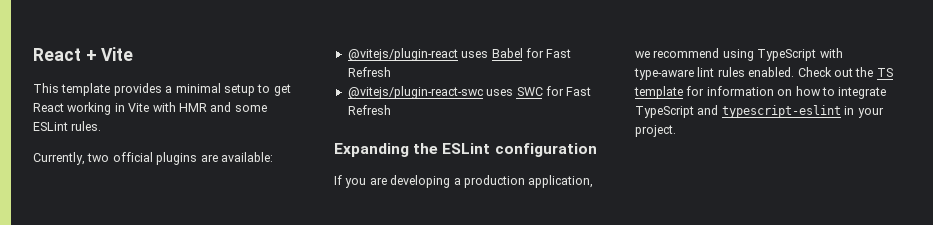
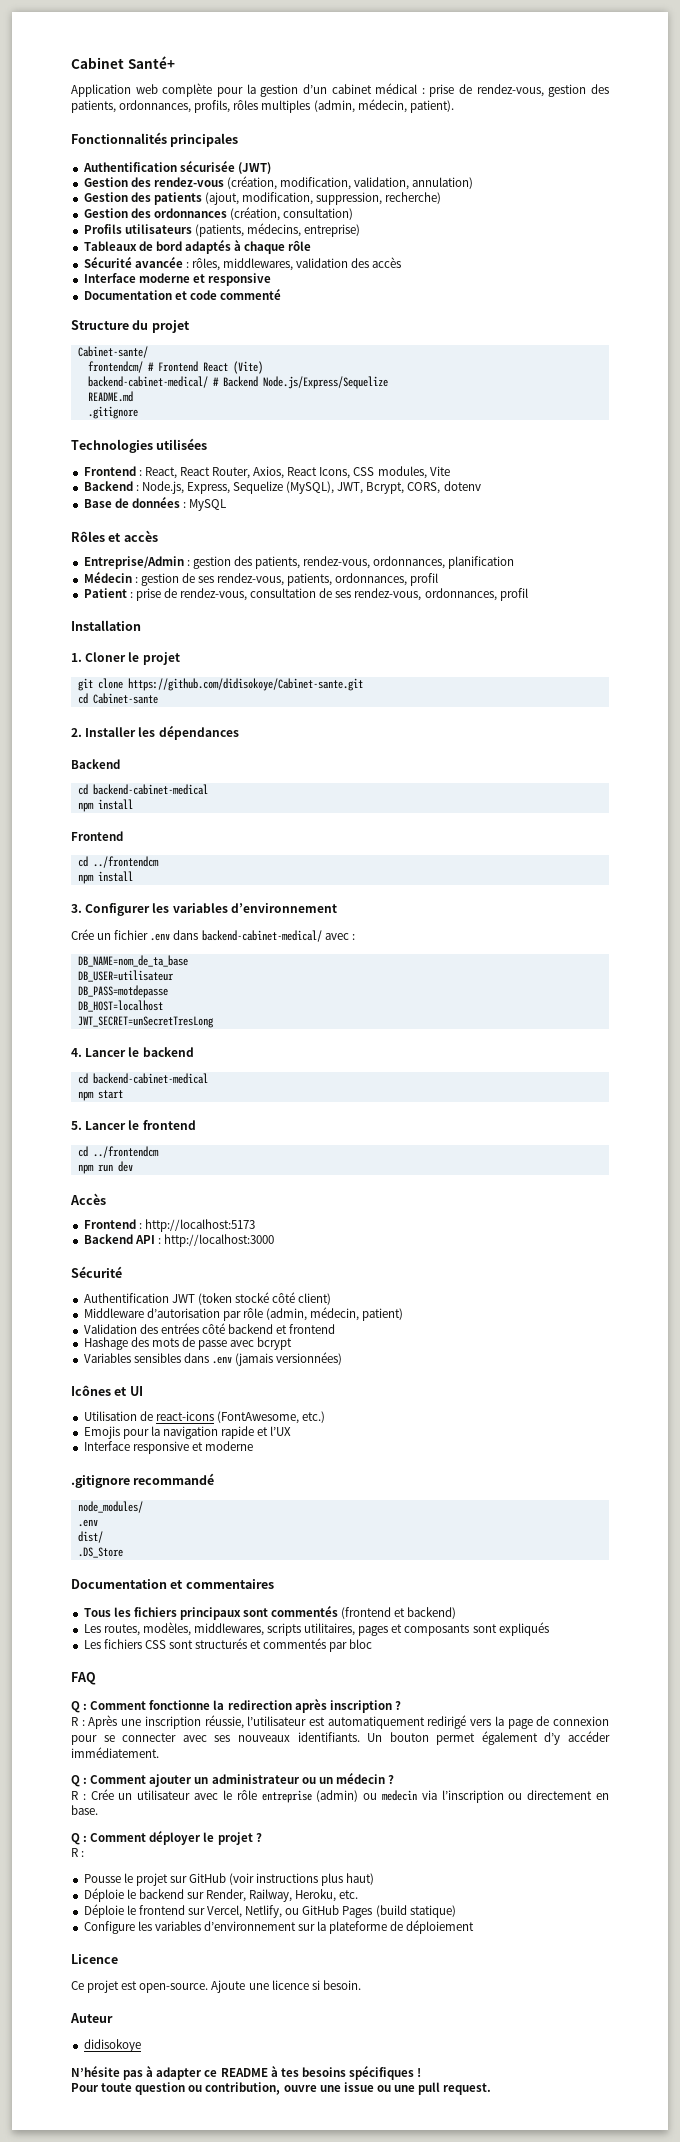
- React + Vite
- This template provides a minimal setup to get React working in Vite with HMR and some ESLint rules.
- Currently, two official plugins are available:
- @vitejs/plugin-react uses Babel for Fast Refresh
- @vitejs/plugin-react-swc uses SWC for Fast Refresh
- Expanding the ESLint configuration
- If you are developing a production application, we recommend using TypeScript with type-aware lint rules enabled. Check out the TS template for information on how to integrate TypeScript and typescript-eslint in your project.
+ Cabinet Santé+
+ Application web complète pour la gestion d’un cabinet médical : prise de rendez-vous, gestion des patients, ordonnances, profils, rôles multiples (admin, médecin, patient).
+ Fonctionnalités principales
+ Authentification sécurisée (JWT)
+ Gestion des rendez-vous (création, modification, validation, annulation)
+ Gestion des patients (ajout, modification, suppression, recherche)
+ Gestion des ordonnances (création, consultation)
+ Profils utilisateurs (patients, médecins, entreprise)
+ Tableaux de bord adaptés à chaque rôle
+ Sécurité avancée : rôles, middlewares, validation des accès
+ Interface moderne et responsive
+ Documentation et code commenté
+ Structure du projet
+ Cabinet-sante/
+ frontendcm/ # Frontend React (Vite)
+ backend-cabinet-medical/ # Backend Node.js/Express/Sequelize
+ README.md
+ .gitignore
+ Technologies utilisées
+ Frontend : React, React Router, Axios, React Icons, CSS modules, Vite
+ Backend : Node.js, Express, Sequelize (MySQL), JWT, Bcrypt, CORS, dotenv
+ Base de données : MySQL
+ Rôles et accès
+ Entreprise/Admin : gestion des patients, rendez-vous, ordonnances, planification
+ Médecin : gestion de ses rendez-vous, patients, ordonnances, profil
+ Patient : prise de rendez-vous, consultation de ses rendez-vous, ordonnances, profil
+ Installation
+ 1. Cloner le projet
+ git clone https://github.com/didisokoye/Cabinet-sante.git
+ cd Cabinet-sante
+ 2. Installer les dépendances
+ Backend
+ cd backend-cabinet-medical
+ npm install
+ Frontend
+ cd ../frontendcm
+ npm install
+ 3. Configurer les variables d’environnement
+ Crée un fichier .env dans backend-cabinet-medical/ avec :
+ DB_NAME=nom_de_ta_base
+ DB_USER=utilisateur
+ DB_PASS=motdepasse
+ DB_HOST=localhost
+ JWT_SECRET=unSecretTresLong
+ 4. Lancer le backend
+ cd backend-cabinet-medical
+ npm start
+ 5. Lancer le frontend
+ cd ../frontendcm
+ npm run dev
+ Accès
+ Frontend : http://localhost:5173
+ Backend API : http://localhost:3000
+ Sécurité
+ Authentification JWT (token stocké côté client)
+ Middleware d’autorisation par rôle (admin, médecin, patient)
+ Validation des entrées côté backend et frontend
+ Hashage des mots de passe avec bcrypt
+ Variables sensibles dans .env (jamais versionnées)
+ Icônes et UI
+ Utilisation de react-icons (FontAwesome, etc.)
+ Emojis pour la navigation rapide et l’UX
+ Interface responsive et moderne
+ .gitignore recommandé
+ node_modules/
+ .env
+ dist/
+ .DS_Store
+ Documentation et commentaires
+ Tous les fichiers principaux sont commentés (frontend et backend)
+ Les routes, modèles, middlewares, scripts utilitaires, pages et composants sont expliqués
+ Les fichiers CSS sont structurés et commentés par bloc
+ FAQ
+ Q : Comment fonctionne la redirection après inscription ?
+ R : Après une inscription réussie, l’utilisateur est automatiquement redirigé vers la page de connexion pour se connecter avec ses nouveaux identifiants. Un bouton permet également d’y accéder immédiatement.
+ Q : Comment ajouter un administrateur ou un médecin ?
+ R : Crée un utilisateur avec le rôle entreprise (admin) ou medecin via l’inscription ou directement en base.
+ Q : Comment déployer le projet ?
+ R :
+ Pousse le projet sur GitHub (voir instructions plus haut)
+ Déploie le backend sur Render, Railway, Heroku, etc.
+ Déploie le frontend sur Vercel, Netlify, ou GitHub Pages (build statique)
+ Configure les variables d’environnement sur la plateforme de déploiement
+ Licence
+ Ce projet est open-source. Ajoute une licence si besoin.
+ Auteur
+ didisokoye
+ N’hésite pas à adapter ce README à tes besoins spécifiques !
+ Pour toute question ou contribution, ouvre une issue ou une pull request.

